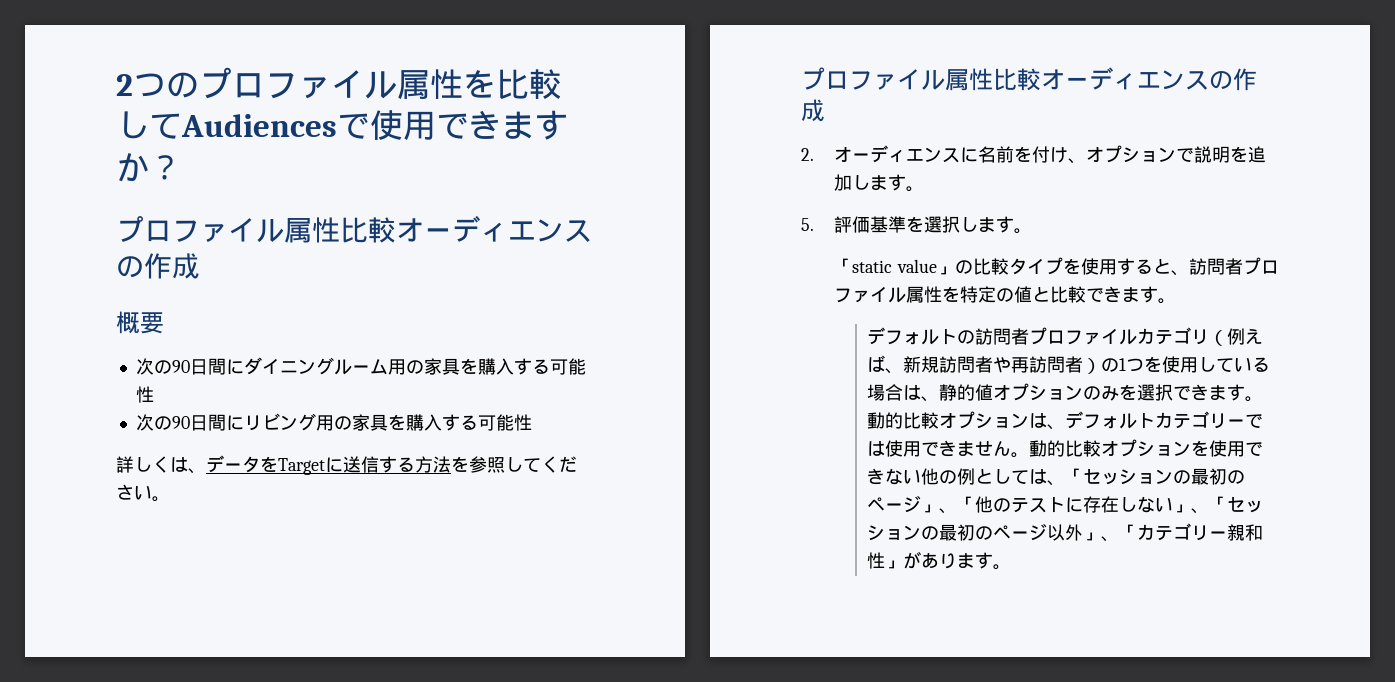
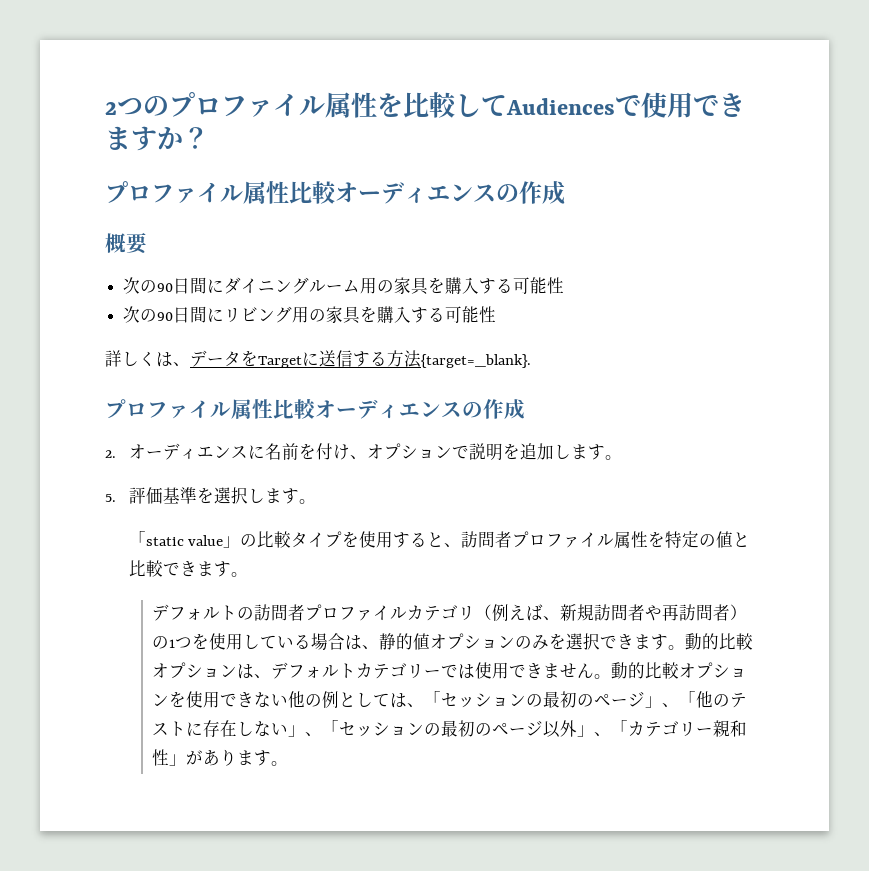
- 詳しくは、データをTargetに送信する方法を参照してください。
+ 詳しくは、データをTargetに送信する方法{target=_blank}.

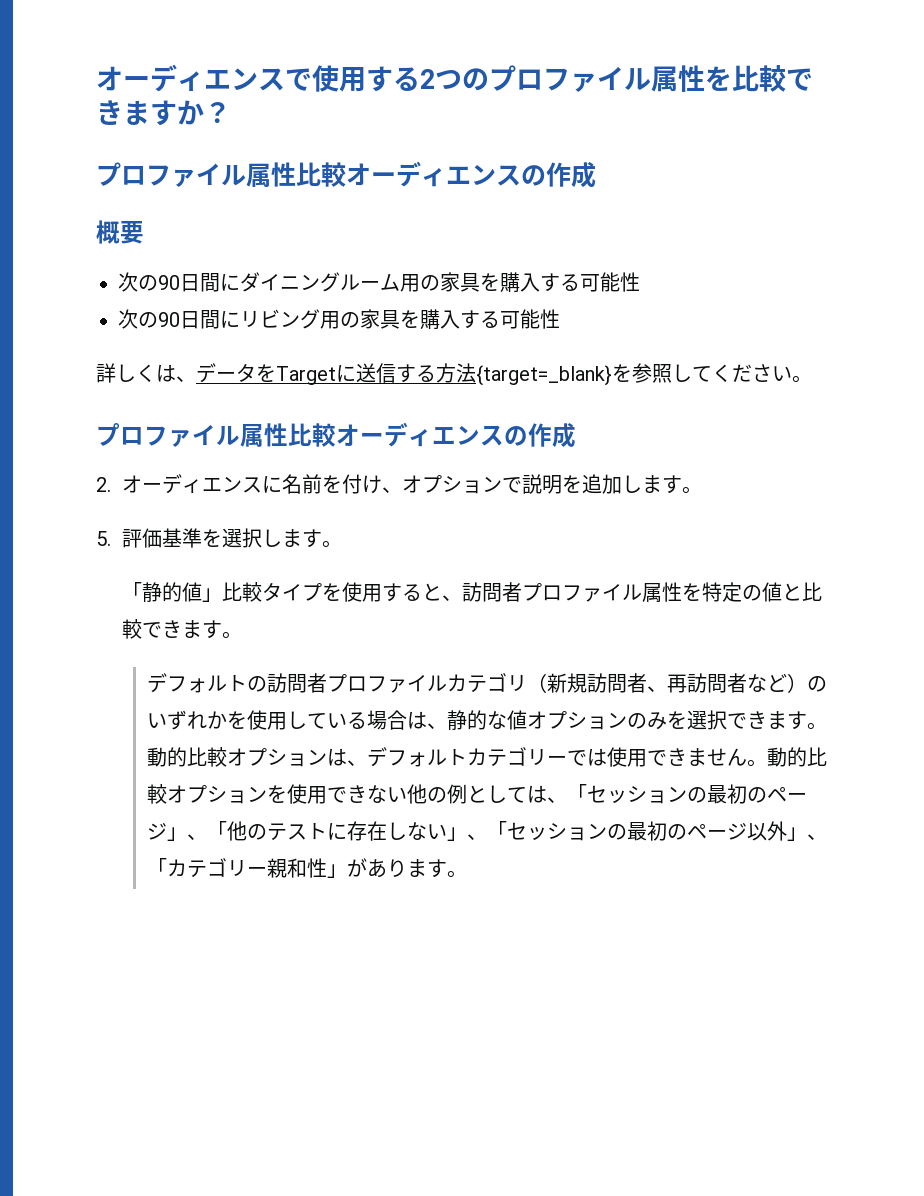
- 2つのプロファイル属性を比較してAudiencesで使用できますか？
+ オーディエンスで使用する2つのプロファイル属性を比較できますか？
- 詳しくは、データをTargetに送信する方法{target=_blank}.
+ 詳しくは、データをTargetに送信する方法{target=_blank}を参照してください。
- 「static value」の比較タイプを使用すると、訪問者プロファイル属性を特定の値と比較できます。
+ 「静的値」比較タイプを使用すると、訪問者プロファイル属性を特定の値と比較できます。
- デフォルトの訪問者プロファイルカテゴリ（例えば、新規訪問者や再訪問者）の1つを使用している場合は、静的値オプションのみを選択できます。
+ デフォルトの訪問者プロファイルカテゴリ（新規訪問者、再訪問者など）のいずれかを使用している場合は、静的な値オプションのみを選択できます。

